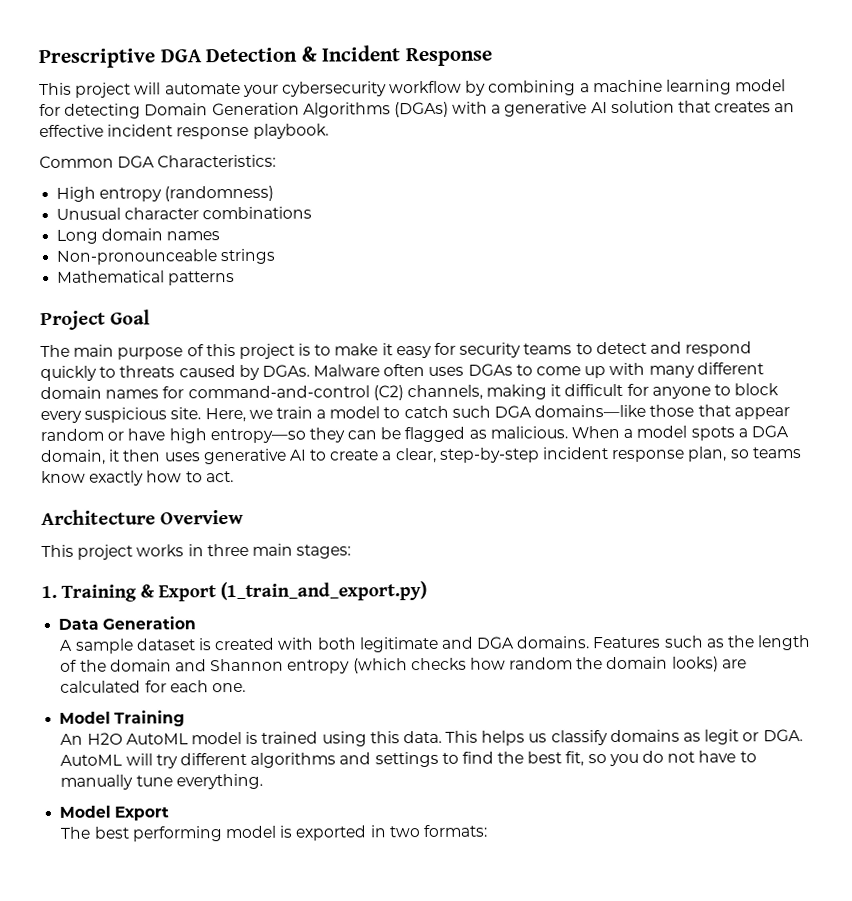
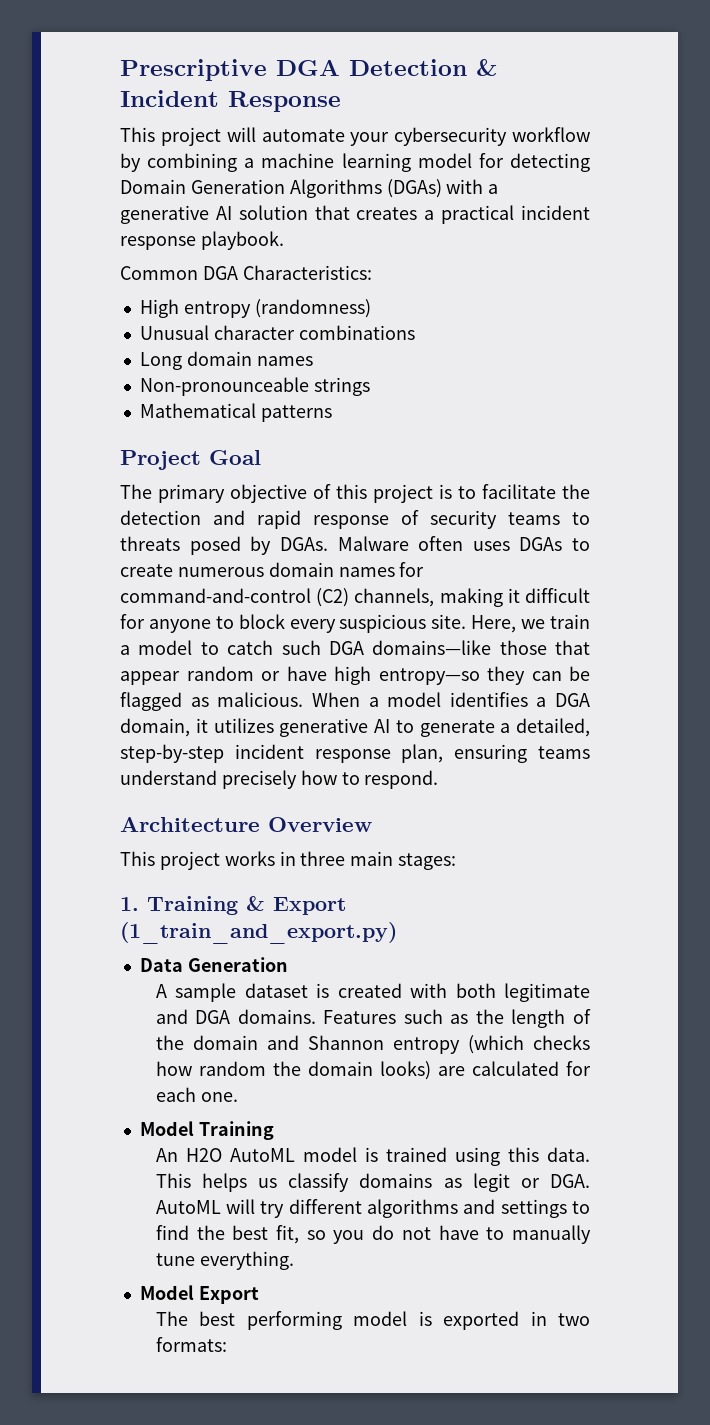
- This project will automate your cybersecurity workflow by combining a machine learning model for detecting Domain Generation Algorithms (DGAs) with a generative AI solution that creates an effective incident response playbook.
+ This project will automate your cybersecurity workflow by combining a machine learning model for detecting Domain Generation Algorithms (DGAs) with a generative AI solution that creates a practical incident response playbook.
- The main purpose of this project is to make it easy for security teams to detect and respond quickly to threats caused by DGAs.
+ The primary objective of this project is to facilitate the detection and rapid response of security teams to threats posed by DGAs.
- Malware often uses DGAs to come up with many different domain names for command-and-control (C2) channels, making it difficult for anyone to block every suspicious site.
+ Malware often uses DGAs to create numerous domain names for command-and-control (C2) channels, making it difficult for anyone to block every suspicious site.
- When a model spots a DGA domain, it then uses generative AI to create a clear, step-by-step incident response plan, so teams know exactly how to act.
+ When a model identifies a DGA domain, it utilizes generative AI to generate a detailed, step-by-step incident response plan, ensuring teams understand precisely how to respond.

